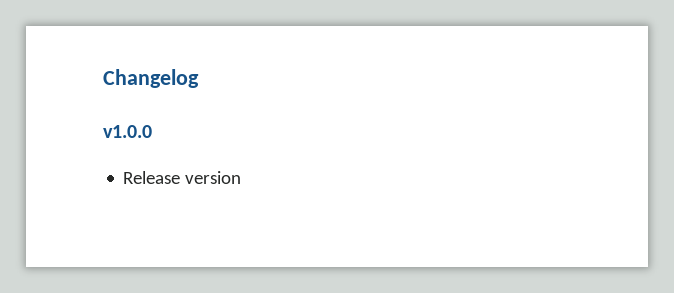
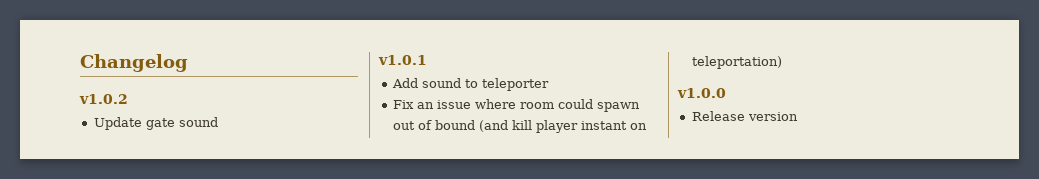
+ v1.0.2
+ Update gate sound
+ v1.0.1
+ Add sound to teleporter
+ Fix an issue where room could spawn out of bound (and kill player instant on teleportation)

